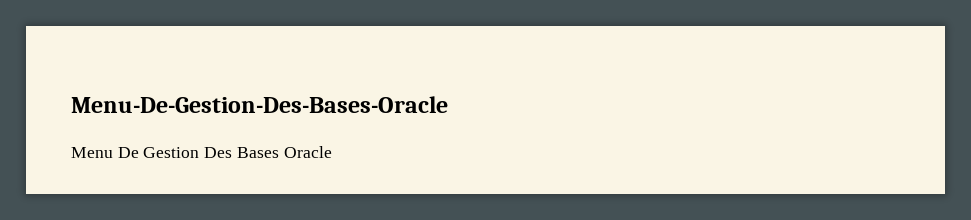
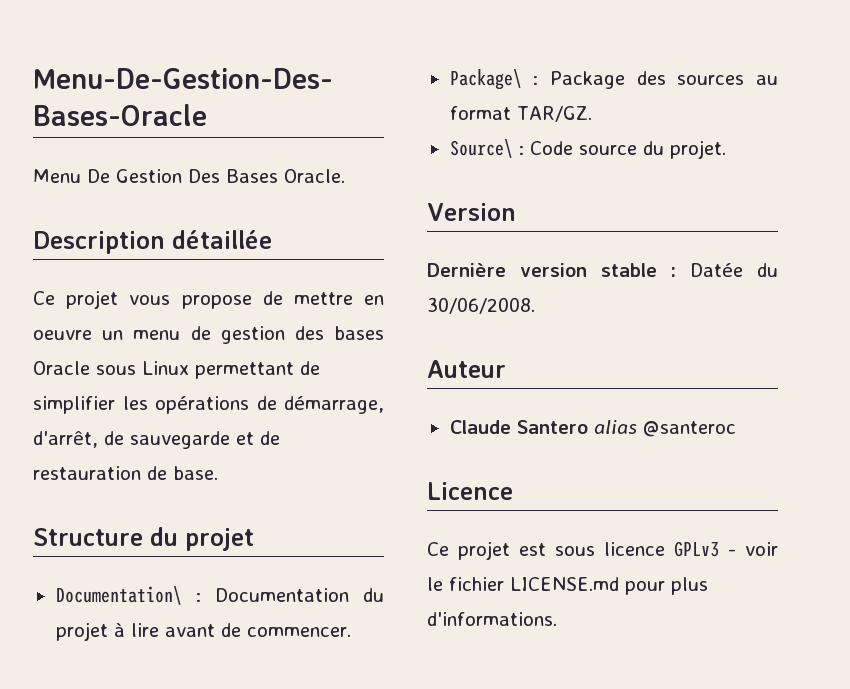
- Menu De Gestion Des Bases Oracle
+ Menu De Gestion Des Bases Oracle.
+ Description détaillée
+ Ce projet vous propose de mettre en oeuvre un menu de gestion des bases Oracle sous Linux permettant de simplifier les opérations de démarrage, d'arrêt, de sauvegarde et de restauration de base.
+ Structure du projet
+ Documentation\ : Documentation du projet à lire avant de commencer.
+ Package\ : Package des sources au format TAR/GZ.
+ Source\ : Code source du projet.
+ Version
+ Dernière version stable : Datée du 30/06/2008.
+ Auteur
+ Claude Santero alias @santeroc
+ Licence
+ Ce projet est sous licence GPLv3 - voir le fichier LICENSE.md pour plus d'informations.

